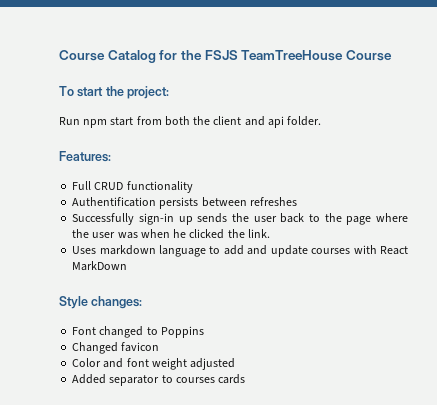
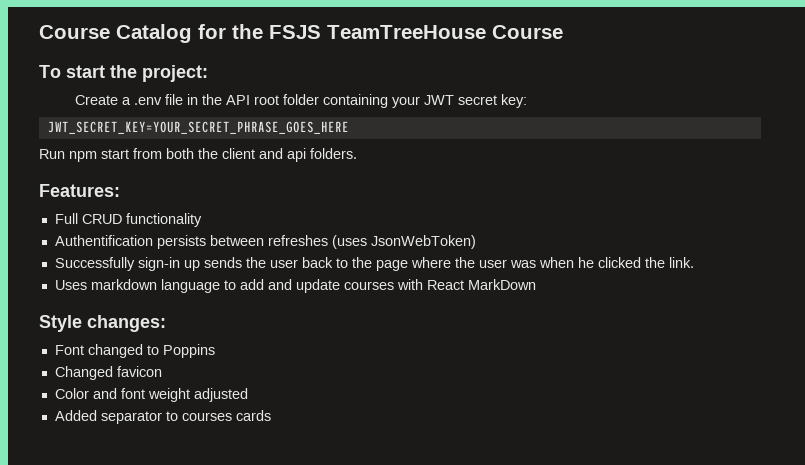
+ Create a .env file in the API root folder containing your JWT secret key:
+ JWT_SECRET_KEY=YOUR_SECRET_PHRASE_GOES_HERE
- Run npm start from both the client and api folder.
+ Run npm start from both the client and api folders.
- Authentification persists between refreshes
+ Authentification persists between refreshes (uses JsonWebToken)

